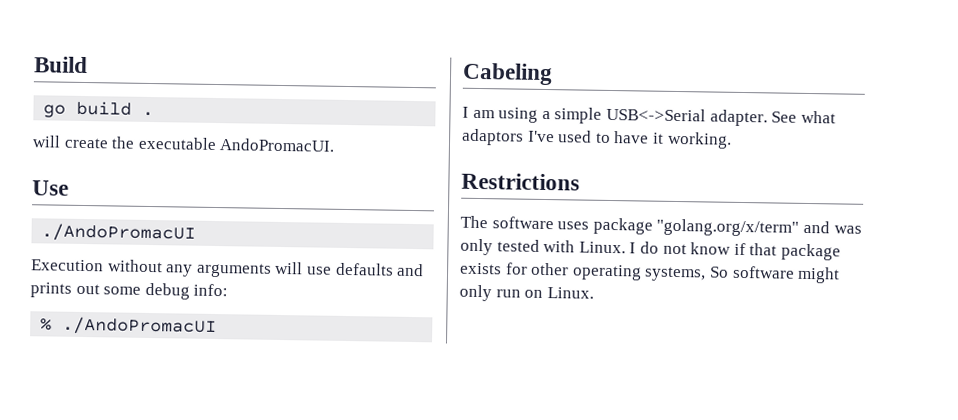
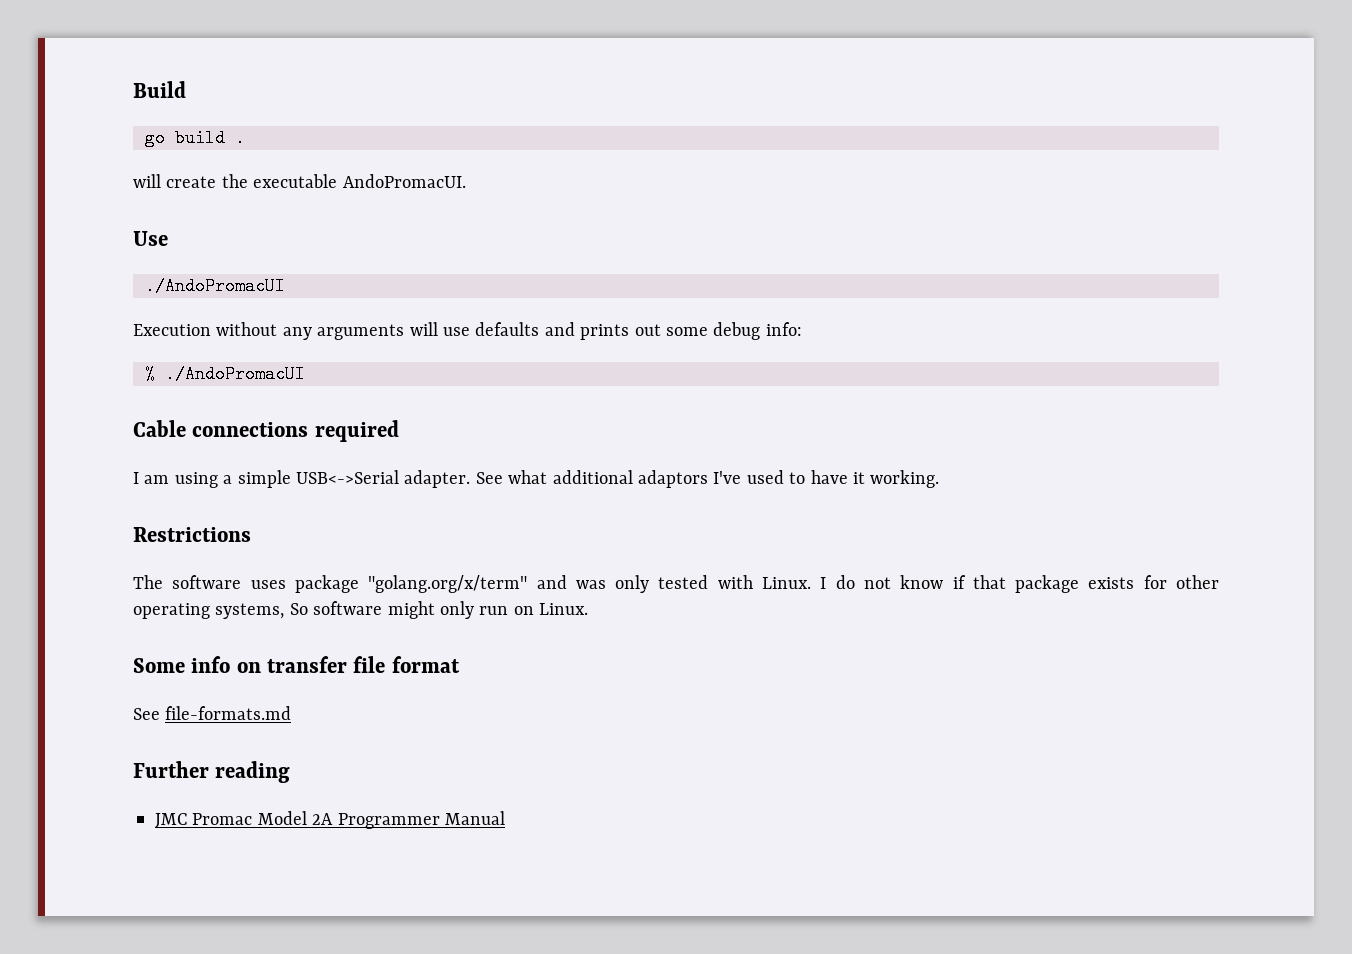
- Cabeling
+ Cable connections required
- See what adaptors I've used to have it working.
+ See what additional adaptors I've used to have it working.
+ Some info on transfer file format
+ See file-formats.md
+ Further reading
+ JMC Promac Model 2A Programmer Manual

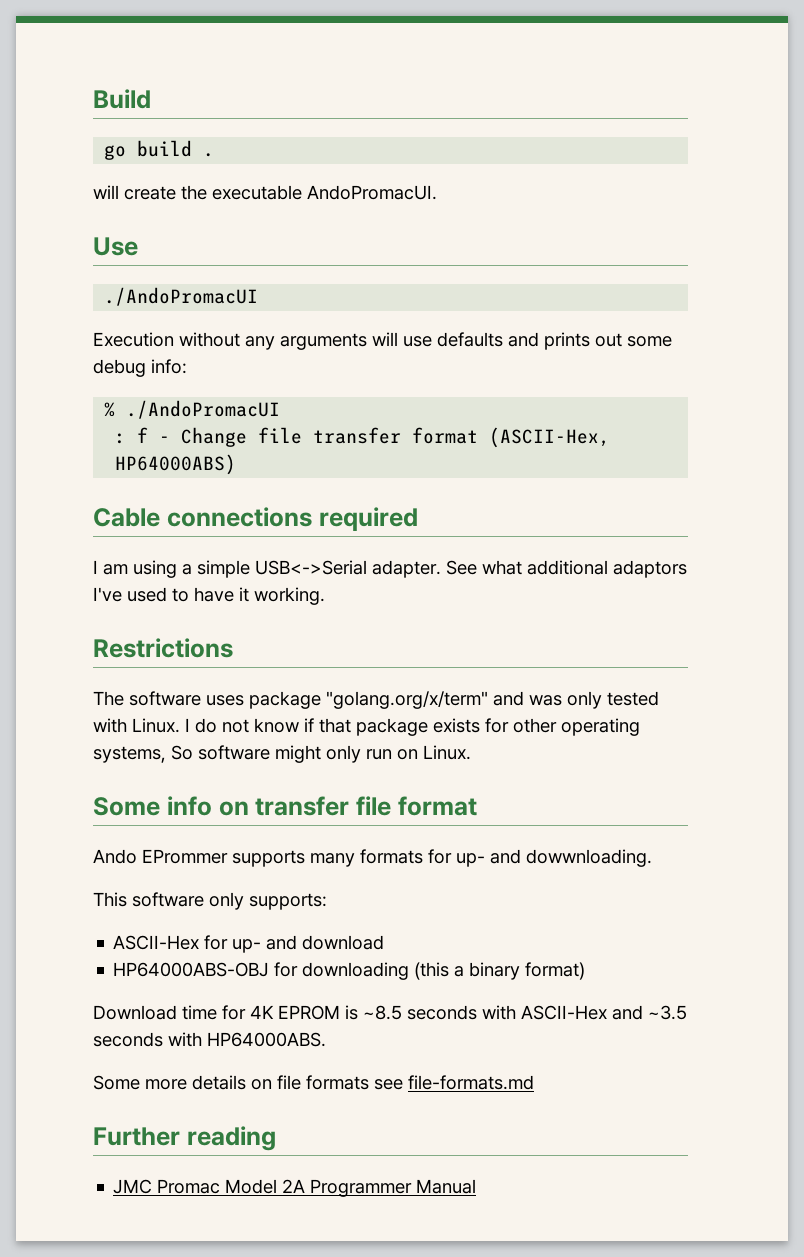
+ : f - Change file transfer format (ASCII-Hex, HP64000ABS)
- See file-formats.md
+ Ando EPrommer supports many formats for up- and dowwnloading.
+ This software only supports:
+ ASCII-Hex for up- and download
+ HP64000ABS-OBJ for downloading (this a binary format)
+ Download time for 4K EPROM is ~8.5 seconds with ASCII-Hex and ~3.5 seconds with HP64000ABS.
+ Some more details on file formats see file-formats.md

